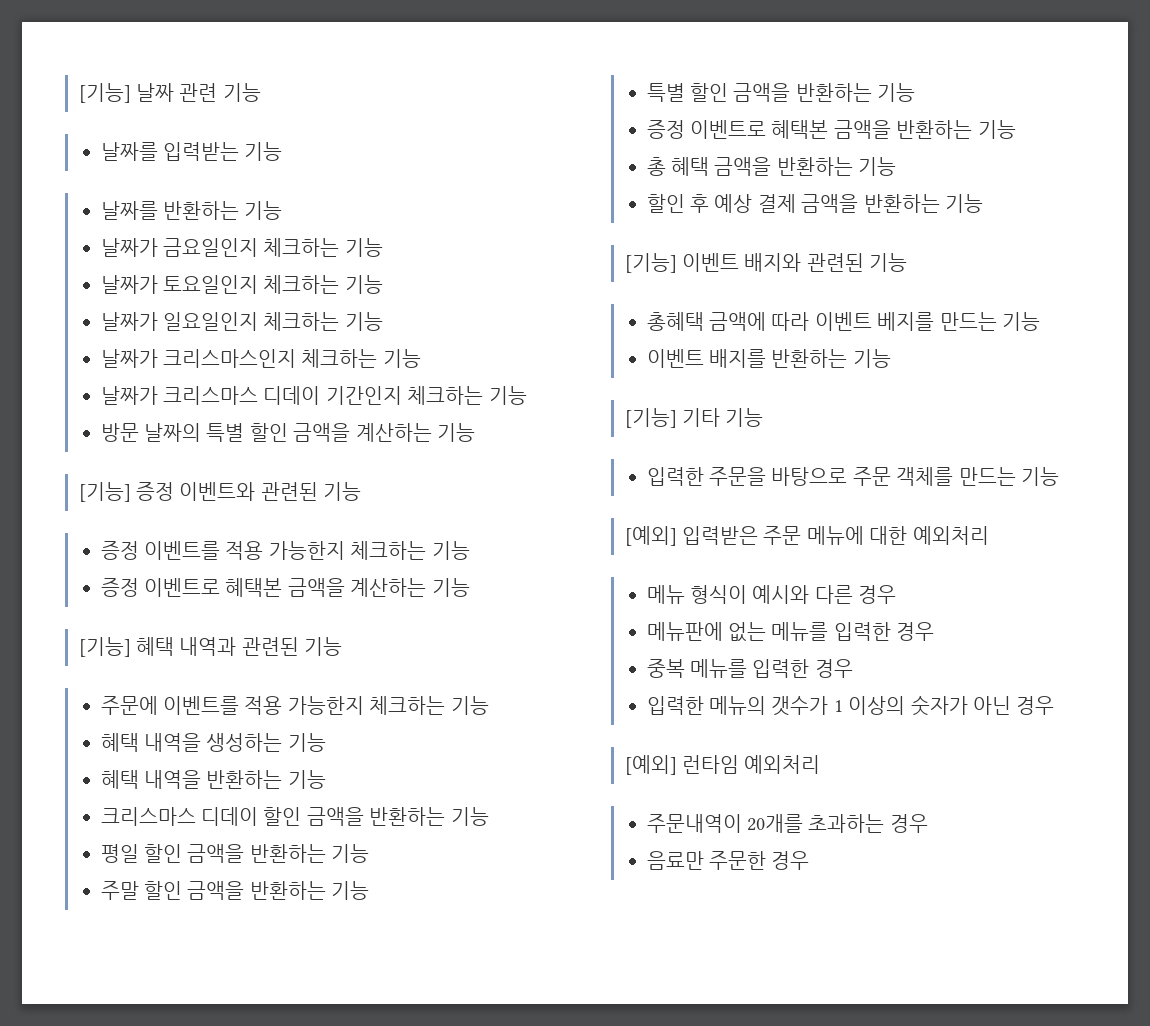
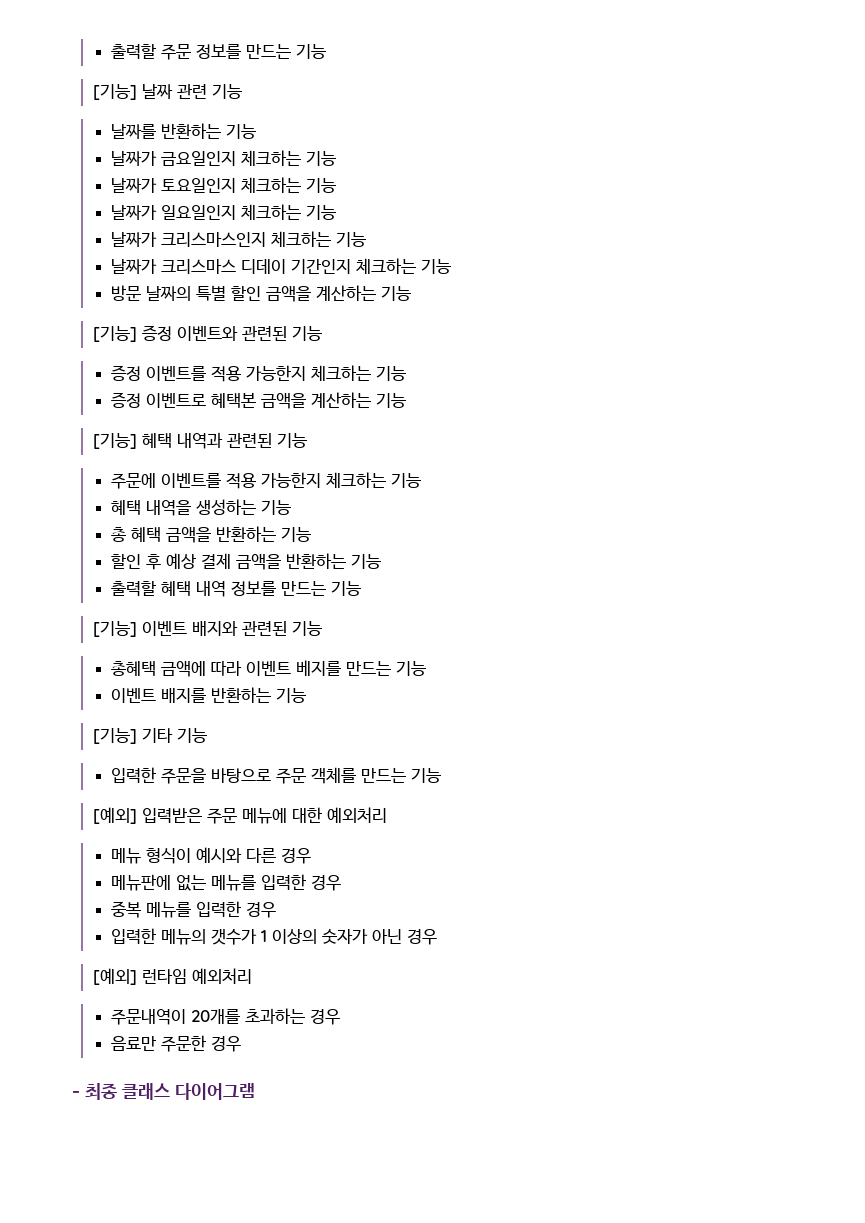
+ 출력할 주문 정보를 만드는 기능
- 날짜를 입력받는 기능
- 혜택 내역을 반환하는 기능
- 크리스마스 디데이 할인 금액을 반환하는 기능
- 평일 할인 금액을 반환하는 기능
- 주말 할인 금액을 반환하는 기능
- 특별 할인 금액을 반환하는 기능
- 증정 이벤트로 혜택본 금액을 반환하는 기능
+ 출력할 혜택 내역 정보를 만드는 기능
+ - 최종 클래스 다이어그램

